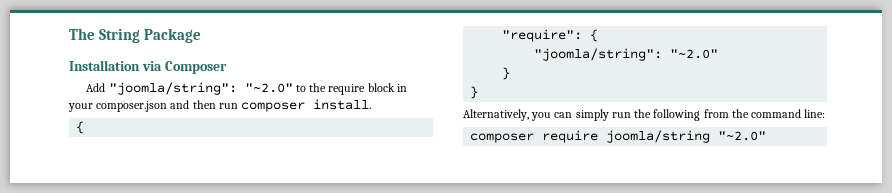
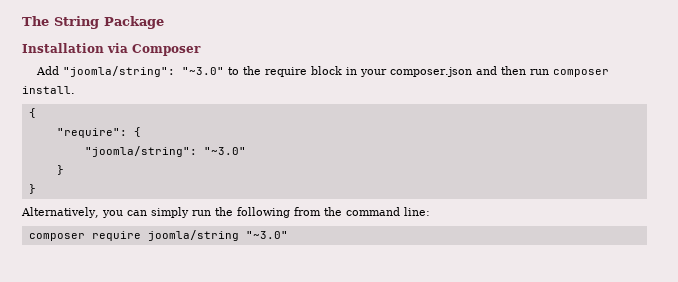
- Add "joomla/string": "~2.0" to the require block in your composer.json and then run composer install.
+ Add "joomla/string": "~3.0" to the require block in your composer.json and then run composer install.
  "require": {
- "joomla/string": "~2.0"
+ "joomla/string": "~3.0"
- composer require joomla/string "~2.0"
+ composer require joomla/string "~3.0"

